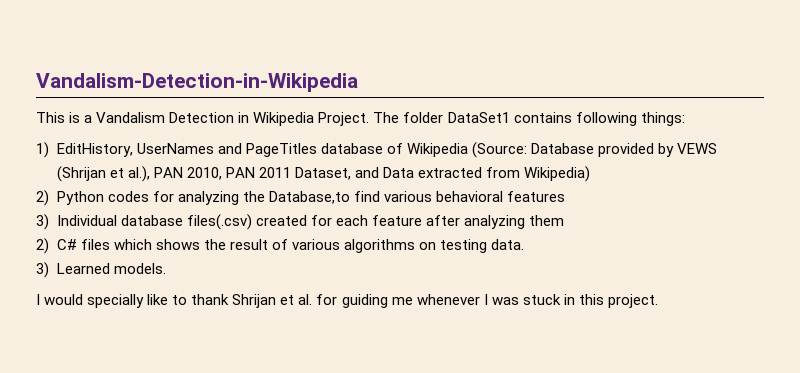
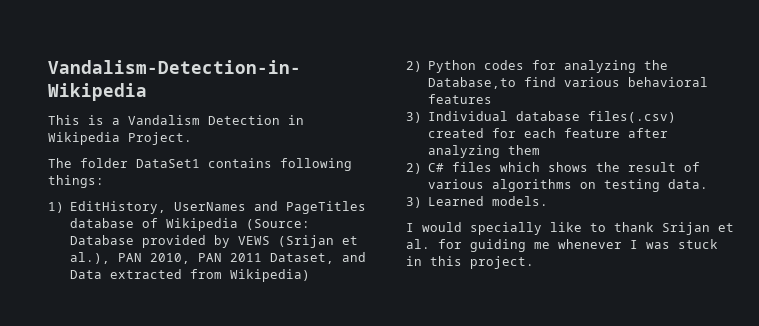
- This is a Vandalism Detection in Wikipedia Project. The folder DataSet1 contains following things:
+ This is a Vandalism Detection in Wikipedia Project.
+ The folder DataSet1 contains following things:
- 1) EditHistory, UserNames and PageTitles database of Wikipedia (Source: Database provided by VEWS (Shrijan et al.), PAN 2010, PAN 2011 Dataset, and Data extracted from Wikipedia)
+ 1) EditHistory, UserNames and PageTitles database of Wikipedia (Source: Database provided by VEWS (Srijan et al.), PAN 2010, PAN 2011 Dataset, and Data extracted from Wikipedia)
- I would specially like to thank Shrijan et al. for guiding me whenever I was stuck in this project.
+ I would specially like to thank Srijan et al. for guiding me whenever I was stuck in this project.

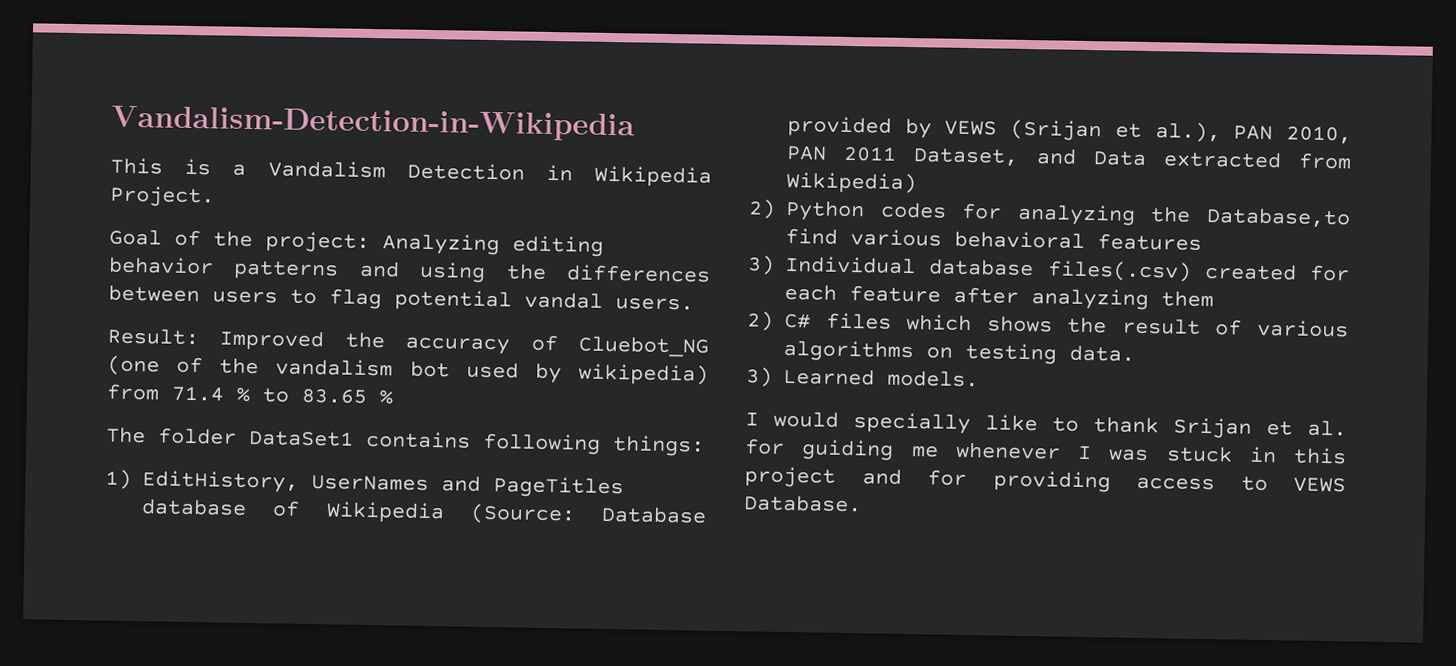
+ Goal of the project: Analyzing editing behavior patterns and using the differences between users to flag potential vandal users.
+ Result: Improved the accuracy of Cluebot_NG (one of the vandalism bot used by wikipedia) from 71.4 % to 83.65 %
- I would specially like to thank Srijan et al. for guiding me whenever I was stuck in this project.
+ I would specially like to thank Srijan et al. for guiding me whenever I was stuck in this project and for providing access to VEWS Database.

